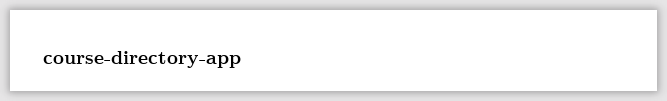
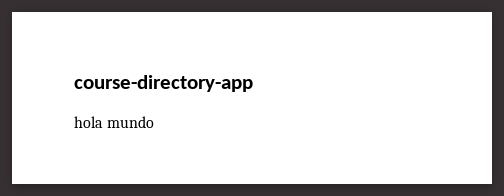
+ hola mundo

